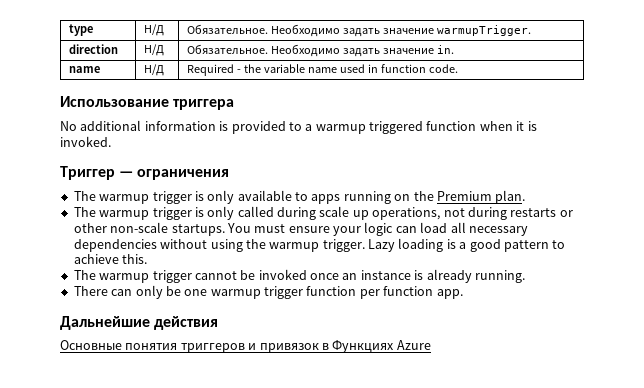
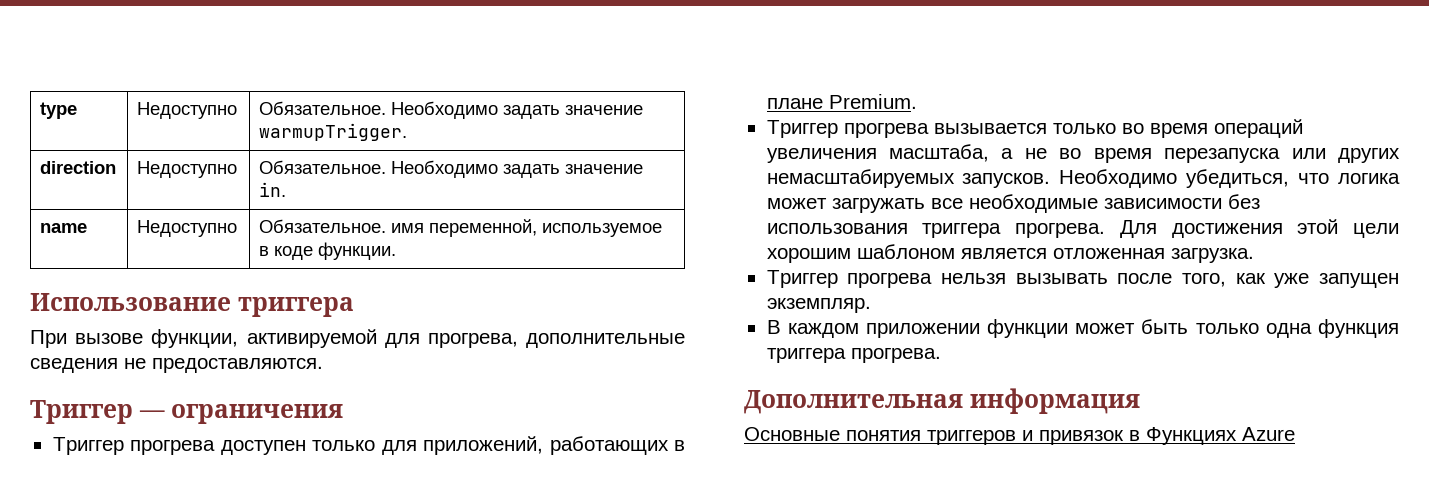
- type | Н/Д | Обязательное. Необходимо задать значение warmupTrigger.
+ type | Недоступно | Обязательное. Необходимо задать значение warmupTrigger.
- direction | Н/Д | Обязательное. Необходимо задать значение in.
+ direction | Недоступно | Обязательное. Необходимо задать значение in.
- name | Н/Д | Required - the variable name used in function code.
+ name | Недоступно | Обязательное. имя переменной, используемое в коде функции.
  Использование триггера
- No additional information is provided to a warmup triggered function when it is invoked.
+ При вызове функции, активируемой для прогрева, дополнительные сведения не предоставляются.
  Триггер — ограничения
- The warmup trigger is only available to apps running on the Premium plan.
- The warmup trigger is only called during scale up operations, not during restarts or other non-scale startups. You must ensure your logic can load all necessary dependencies without using the warmup trigger. Lazy loading is a good pattern to achieve this.
- The warmup trigger cannot be invoked once an instance is already running.
- There can only be one warmup trigger function per function app.
- Дальнейшие действия
+ Триггер прогрева доступен только для приложений, работающих в плане Premium.
+ Триггер прогрева вызывается только во время операций увеличения масштаба, а не во время перезапуска или других немасштабируемых запусков. Необходимо убедиться, что логика может загружать все необходимые зависимости без использования триггера прогрева. Для достижения этой цели хорошим шаблоном является отложенная загрузка.
+ Триггер прогрева нельзя вызывать после того, как уже запущен экземпляр.
+ В каждом приложении функции может быть только одна функция триггера прогрева.
+ Дополнительная информация

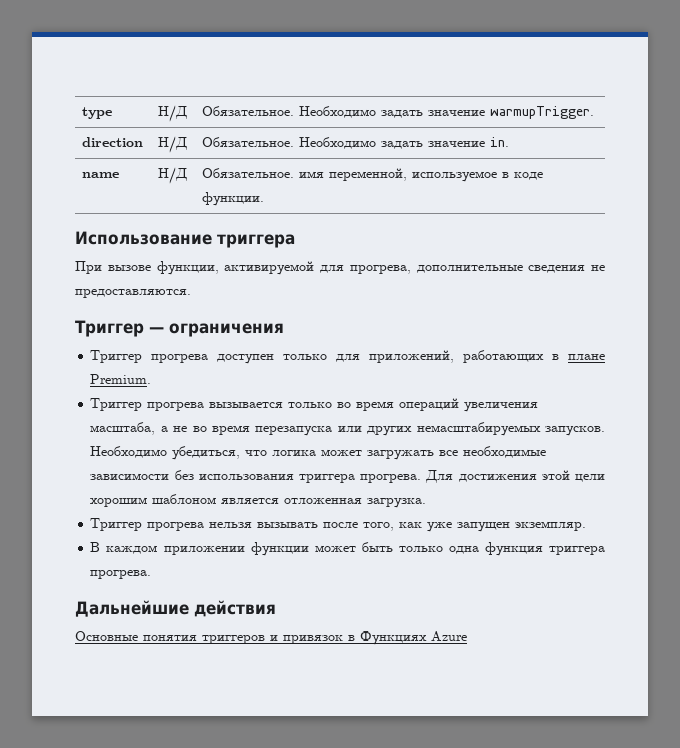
- type | Недоступно | Обязательное. Необходимо задать значение warmupTrigger.
+ type | Н/Д | Обязательное. Необходимо задать значение warmupTrigger.
- direction | Недоступно | Обязательное. Необходимо задать значение in.
+ direction | Н/Д | Обязательное. Необходимо задать значение in.
- name | Недоступно | Обязательное. имя переменной, используемое в коде функции.
+ name | Н/Д | Обязательное. имя переменной, используемое в коде функции.
- Дополнительная информация
+ Дальнейшие действия

